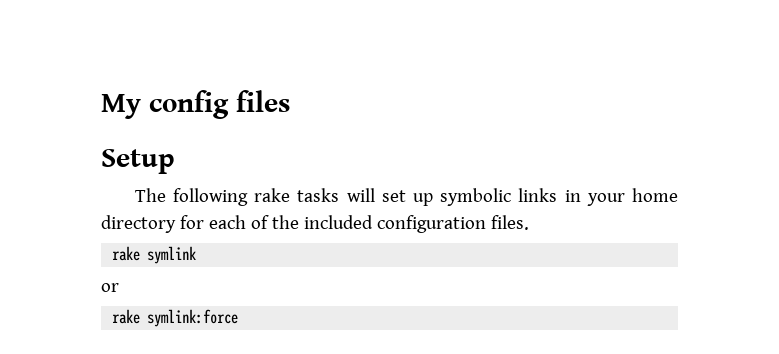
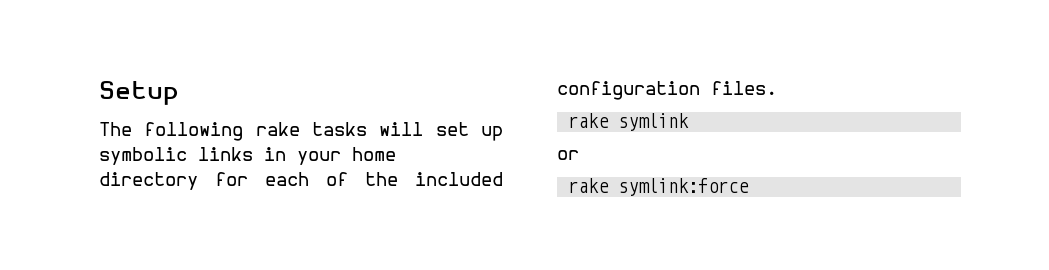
- My config files

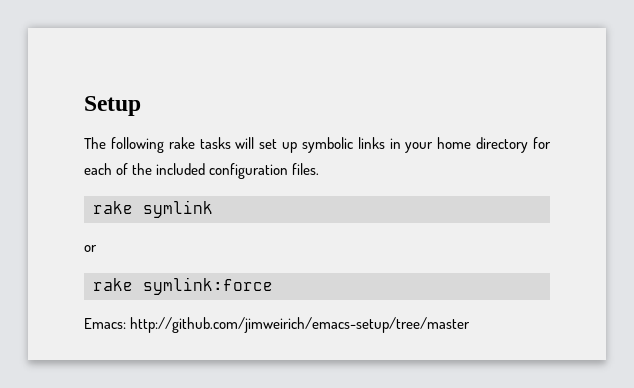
+ Emacs: http://github.com/jimweirich/emacs-setup/tree/master

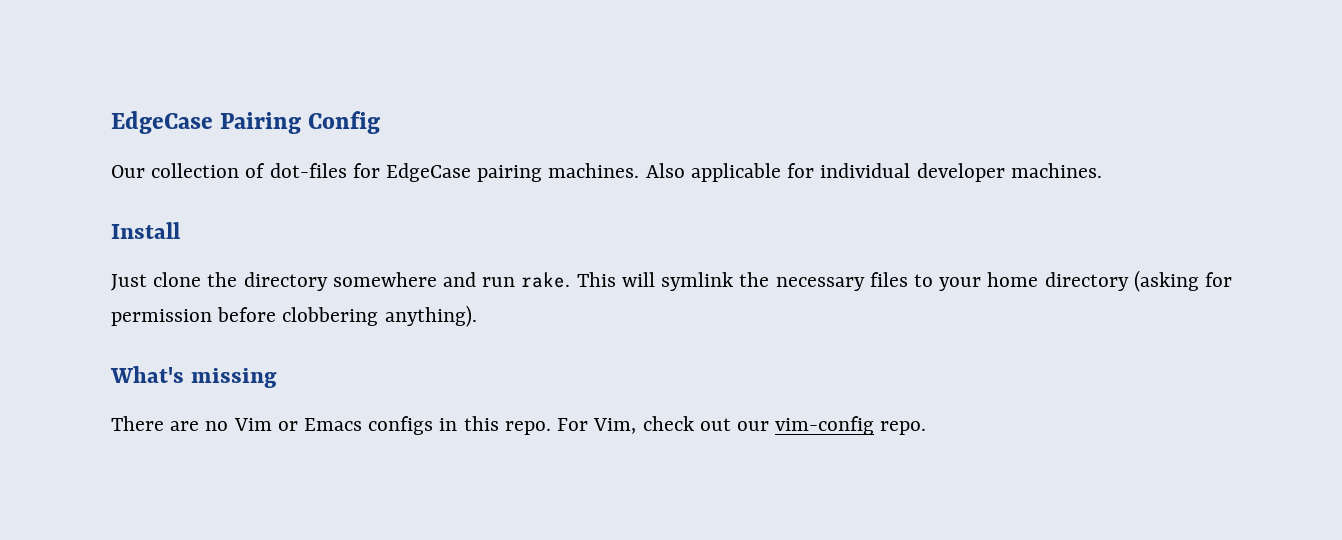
- Setup
- The following rake tasks will set up symbolic links in your home directory for each of the included configuration files.
- rake symlink
- or
- rake symlink:force
- Emacs: http://github.com/jimweirich/emacs-setup/tree/master
+ EdgeCase Pairing Config
+ Our collection of dot-files for EdgeCase pairing machines. Also applicable for individual developer machines.
+ Install
+ Just clone the directory somewhere and run rake. This will symlink the necessary files to your home directory (asking for permission before clobbering anything).
+ What's missing
+ There are no Vim or Emacs configs in this repo. For Vim, check out our vim-config repo.

